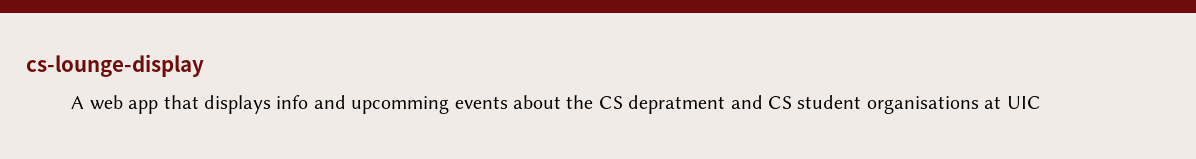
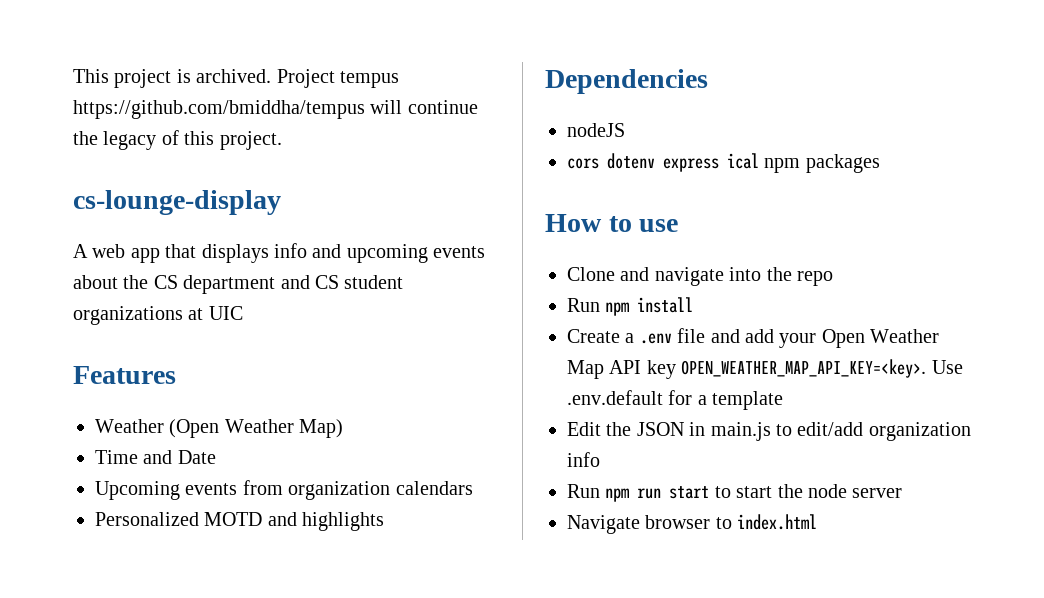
+ This project is archived. Project tempus https://github.com/bmiddha/tempus will continue the legacy of this project.
- A web app that displays info and upcomming events about the CS depratment and CS student organisations at UIC
+ A web app that displays info and upcoming events about the CS department and CS student organizations at UIC
+ Features
+ Weather (Open Weather Map)
+ Time and Date
+ Upcoming events from organization calendars
+ Personalized MOTD and highlights
+ Dependencies
+ nodeJS
+ cors dotenv express ical npm packages
+ How to use
+ Clone and navigate into the repo
+ Run npm install
+ Create a .env file and add your Open Weather Map API key OPEN_WEATHER_MAP_API_KEY=<key>. Use .env.default for a template
+ Edit the JSON in main.js to edit/add organization info
+ Run npm run start to start the node server
+ Navigate browser to index.html

